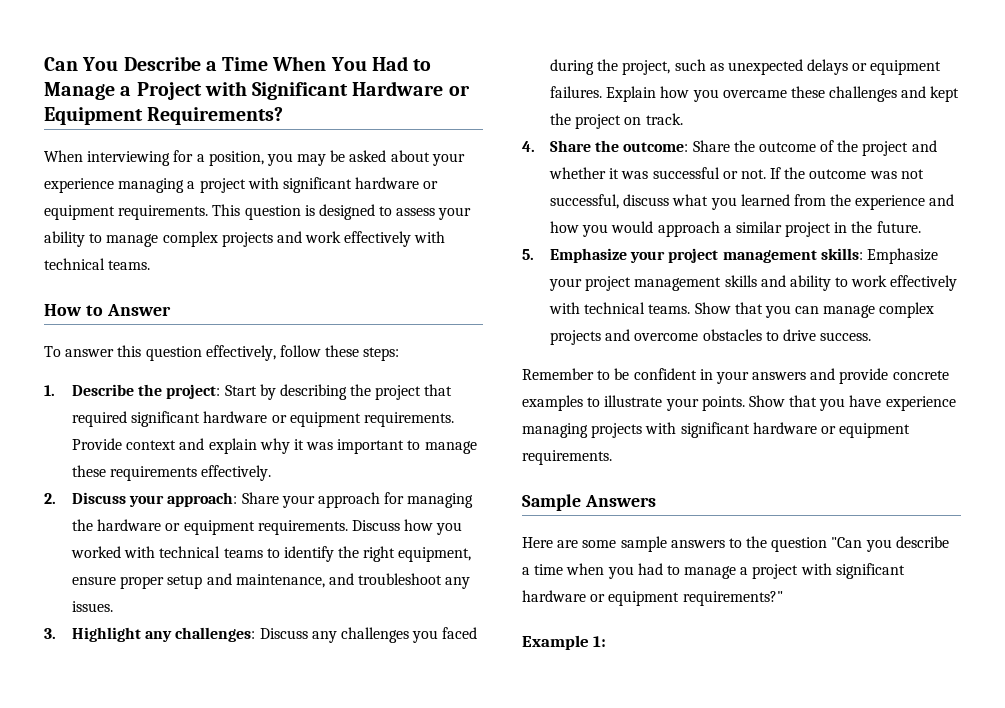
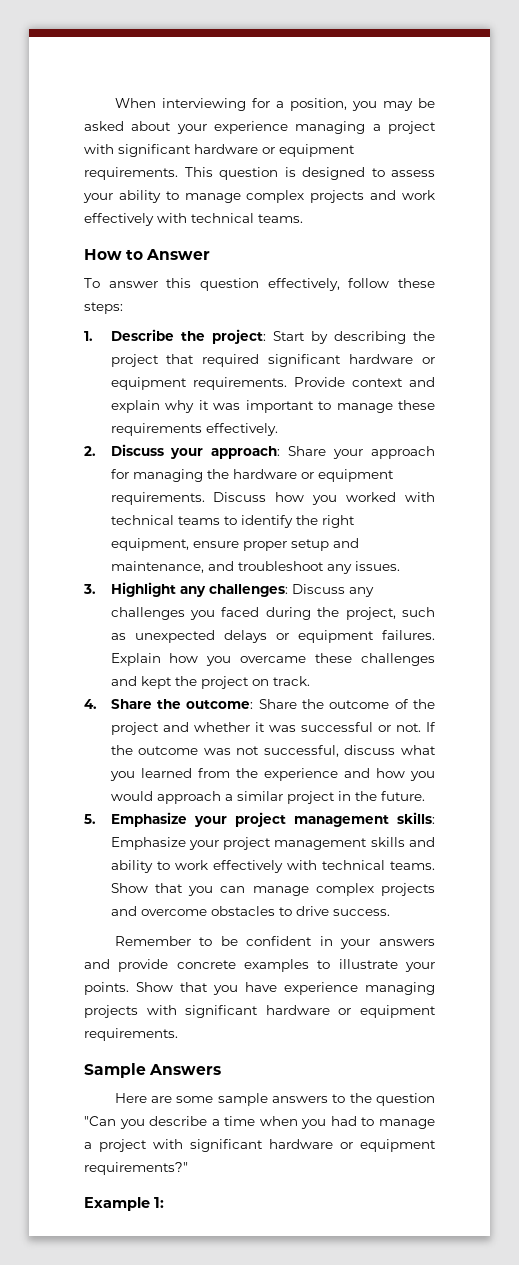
- Can You Describe a Time When You Had to Manage a Project with Significant Hardware or Equipment Requirements?

